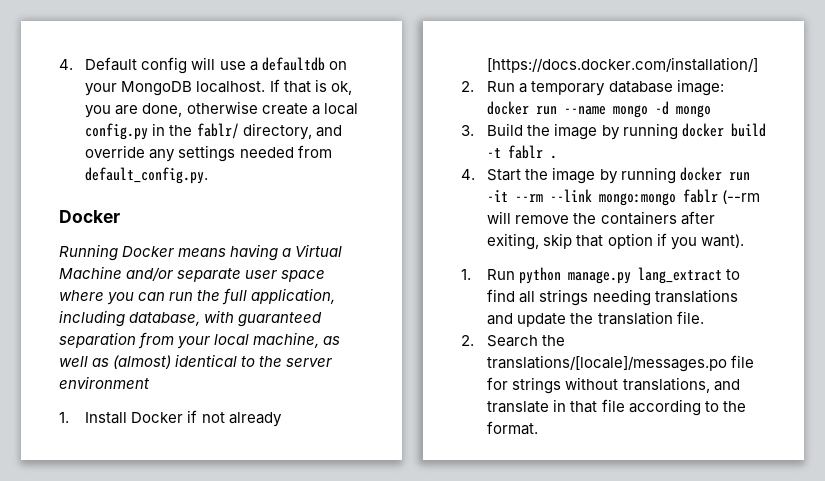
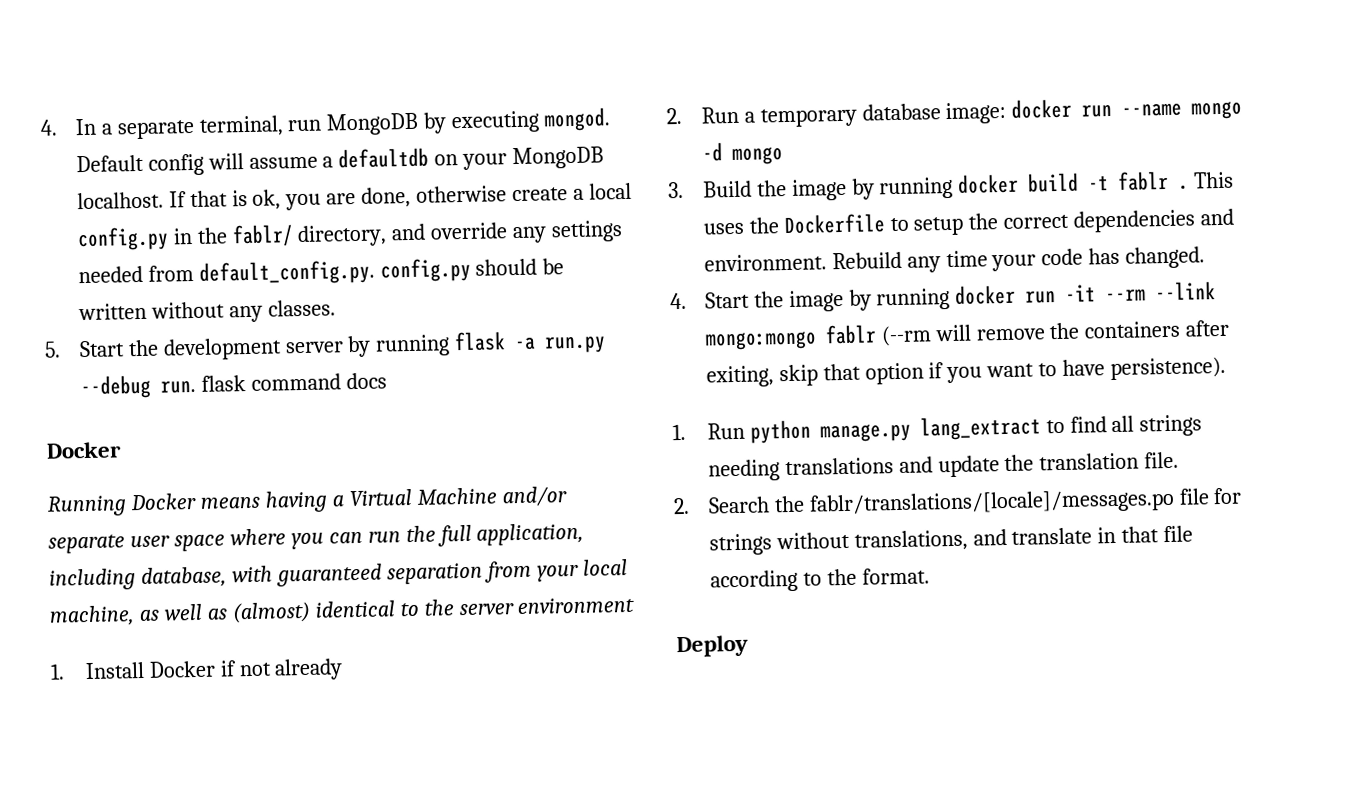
- 4. Default config will use a defaultdb on your MongoDB localhost.
+ 4. In a separate terminal, run MongoDB by executing mongod. Default config will assume a defaultdb on your MongoDB localhost.
- If that is ok, you are done, otherwise create a local config.py in the fablr/ directory, and override any settings needed from default_config.py.
+ If that is ok, you are done, otherwise create a local config.py in the fablr/ directory, and override any settings needed from default_config.py. config.py should be written without any classes.
+ 5. Start the development server by running flask -a run.py --debug run. flask command docs
- 1. Install Docker if not already [https://docs.docker.com/installation/]
+ 1. Install Docker if not already
+ This uses the Dockerfile to setup the correct dependencies and environment. Rebuild any time your code has changed.
- 4. Start the image by running docker run -it --rm --link mongo:mongo fablr (--rm will remove the containers after exiting, skip that option if you want).
+ 4. Start the image by running docker run -it --rm --link mongo:mongo fablr (--rm will remove the containers after exiting, skip that option if you want to have persistence).
- 2. Search the translations/[locale]/messages.po file for strings without translations, and translate in that file according to the format.
+ 2. Search the fablr/translations/[locale]/messages.po file for strings without translations, and translate in that file according to the format.
+ Deploy

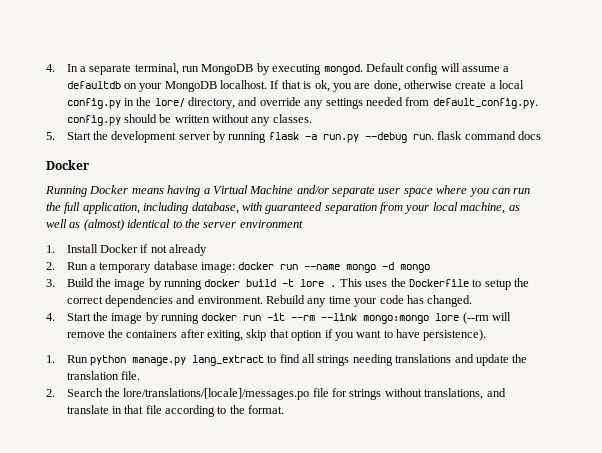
- If that is ok, you are done, otherwise create a local config.py in the fablr/ directory, and override any settings needed from default_config.py. config.py should be written without any classes.
+ If that is ok, you are done, otherwise create a local config.py in the lore/ directory, and override any settings needed from default_config.py. config.py should be written without any classes.
- 3. Build the image by running docker build -t fablr .
+ 3. Build the image by running docker build -t lore .
- 4. Start the image by running docker run -it --rm --link mongo:mongo fablr (--rm will remove the containers after exiting, skip that option if you want to have persistence).
+ 4. Start the image by running docker run -it --rm --link mongo:mongo lore (--rm will remove the containers after exiting, skip that option if you want to have persistence).
- 2. Search the fablr/translations/[locale]/messages.po file for strings without translations, and translate in that file according to the format.
+ 2. Search the lore/translations/[locale]/messages.po file for strings without translations, and translate in that file according to the format.
- Deploy

